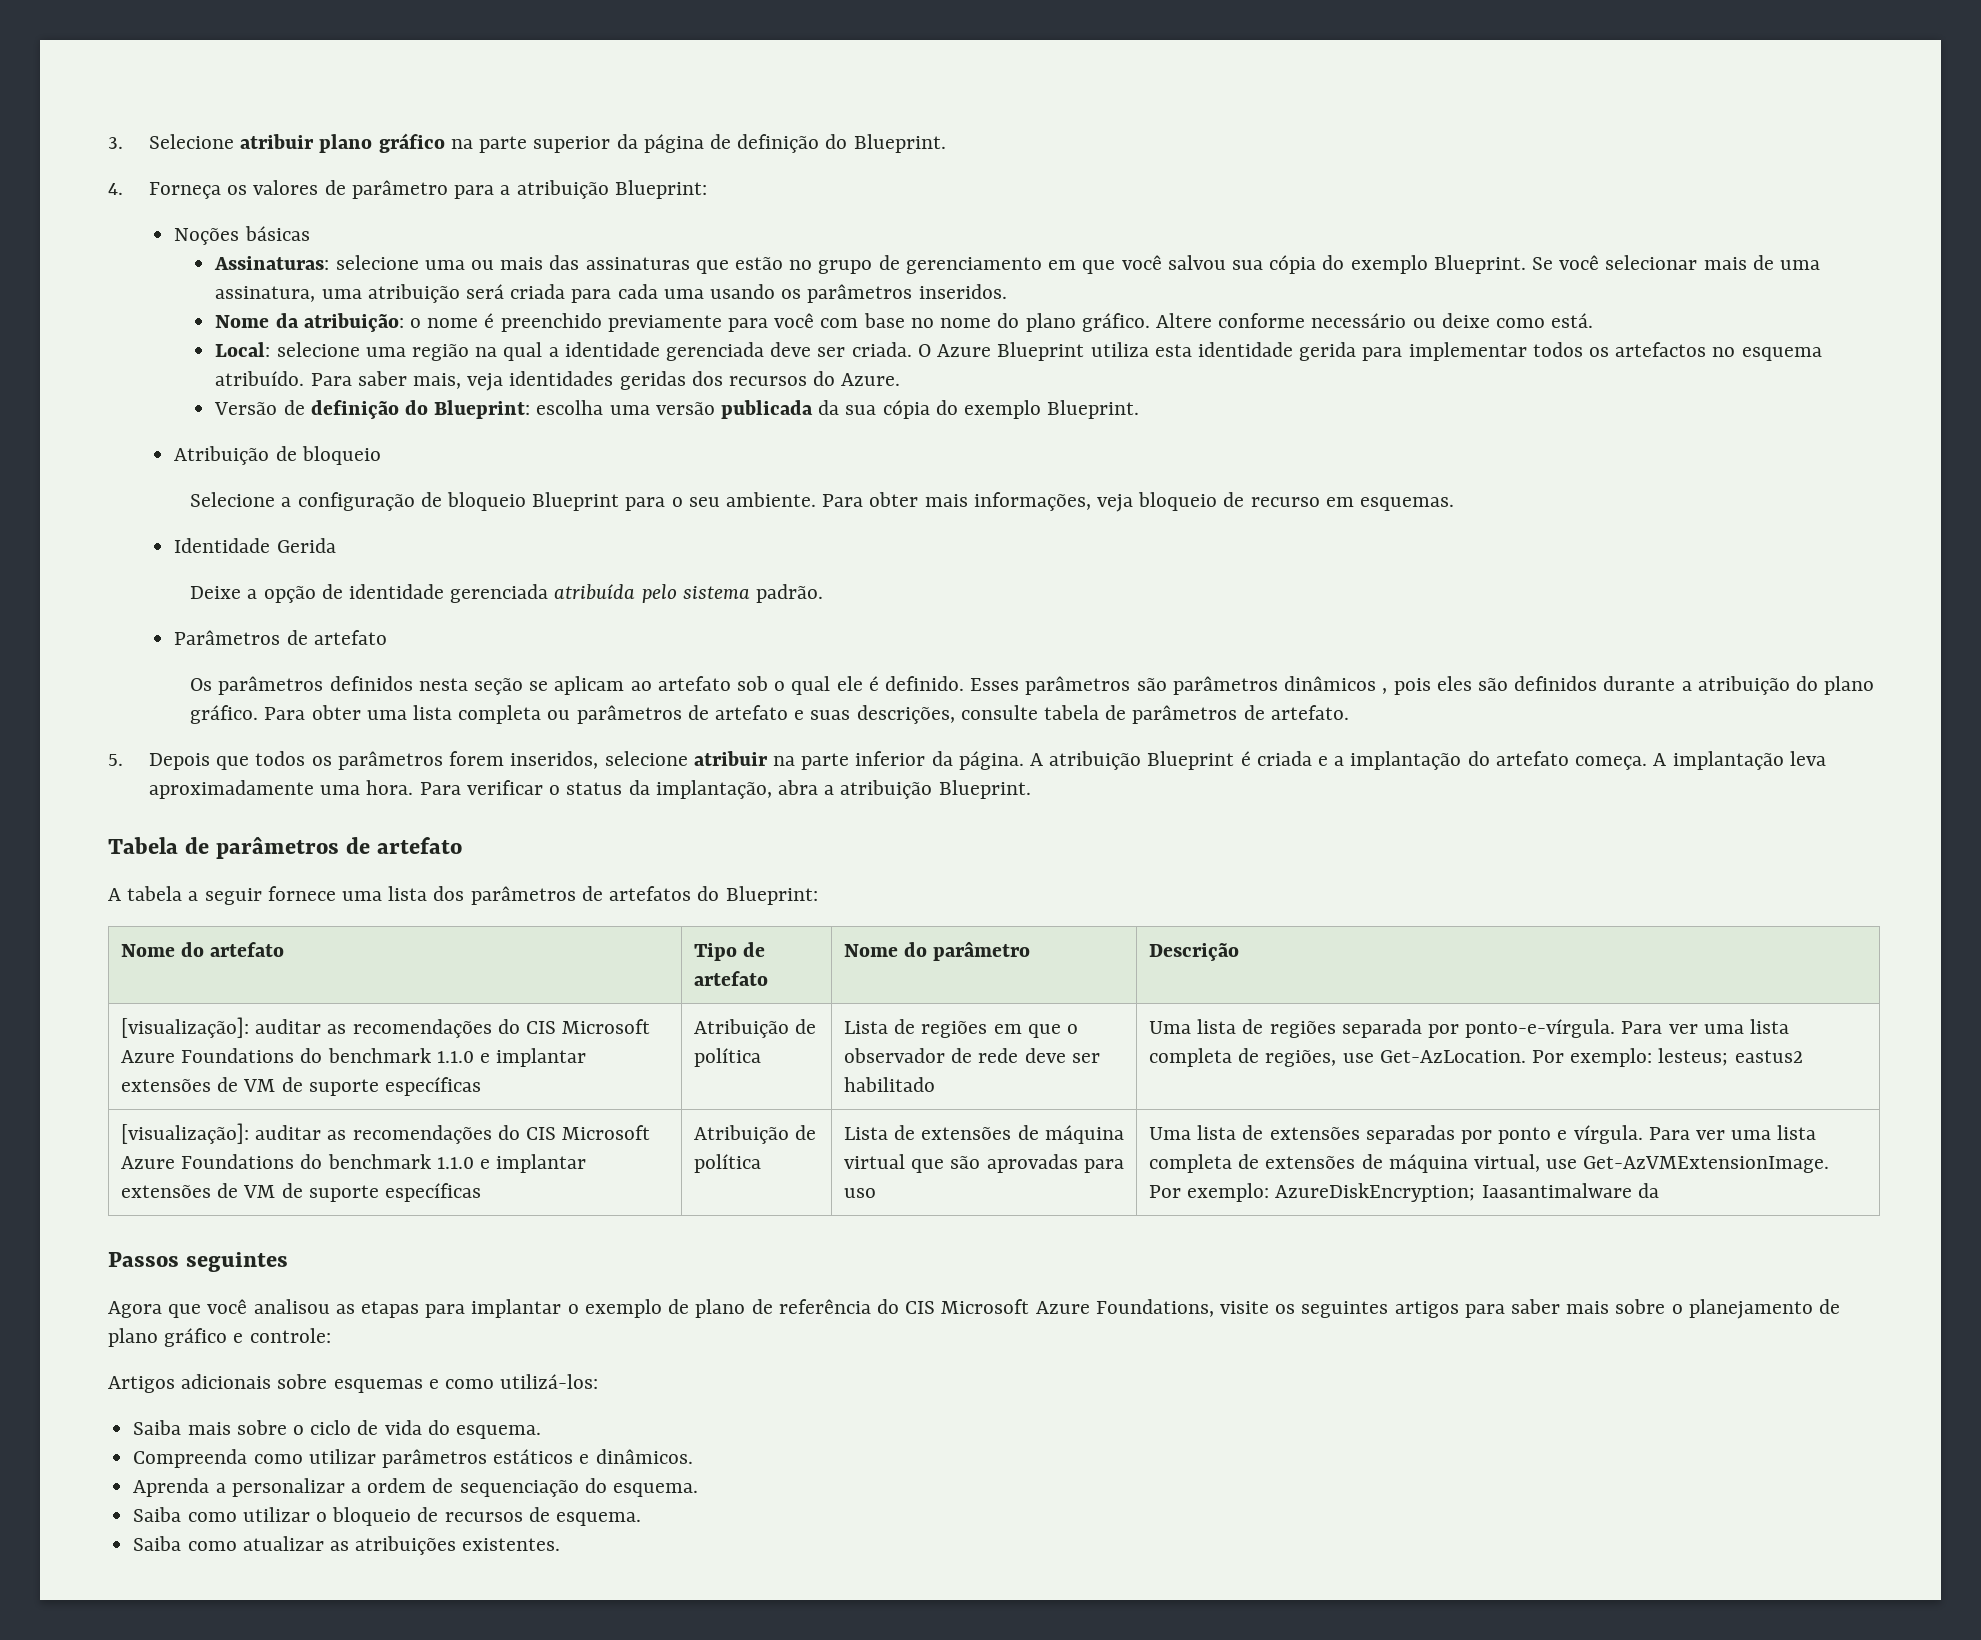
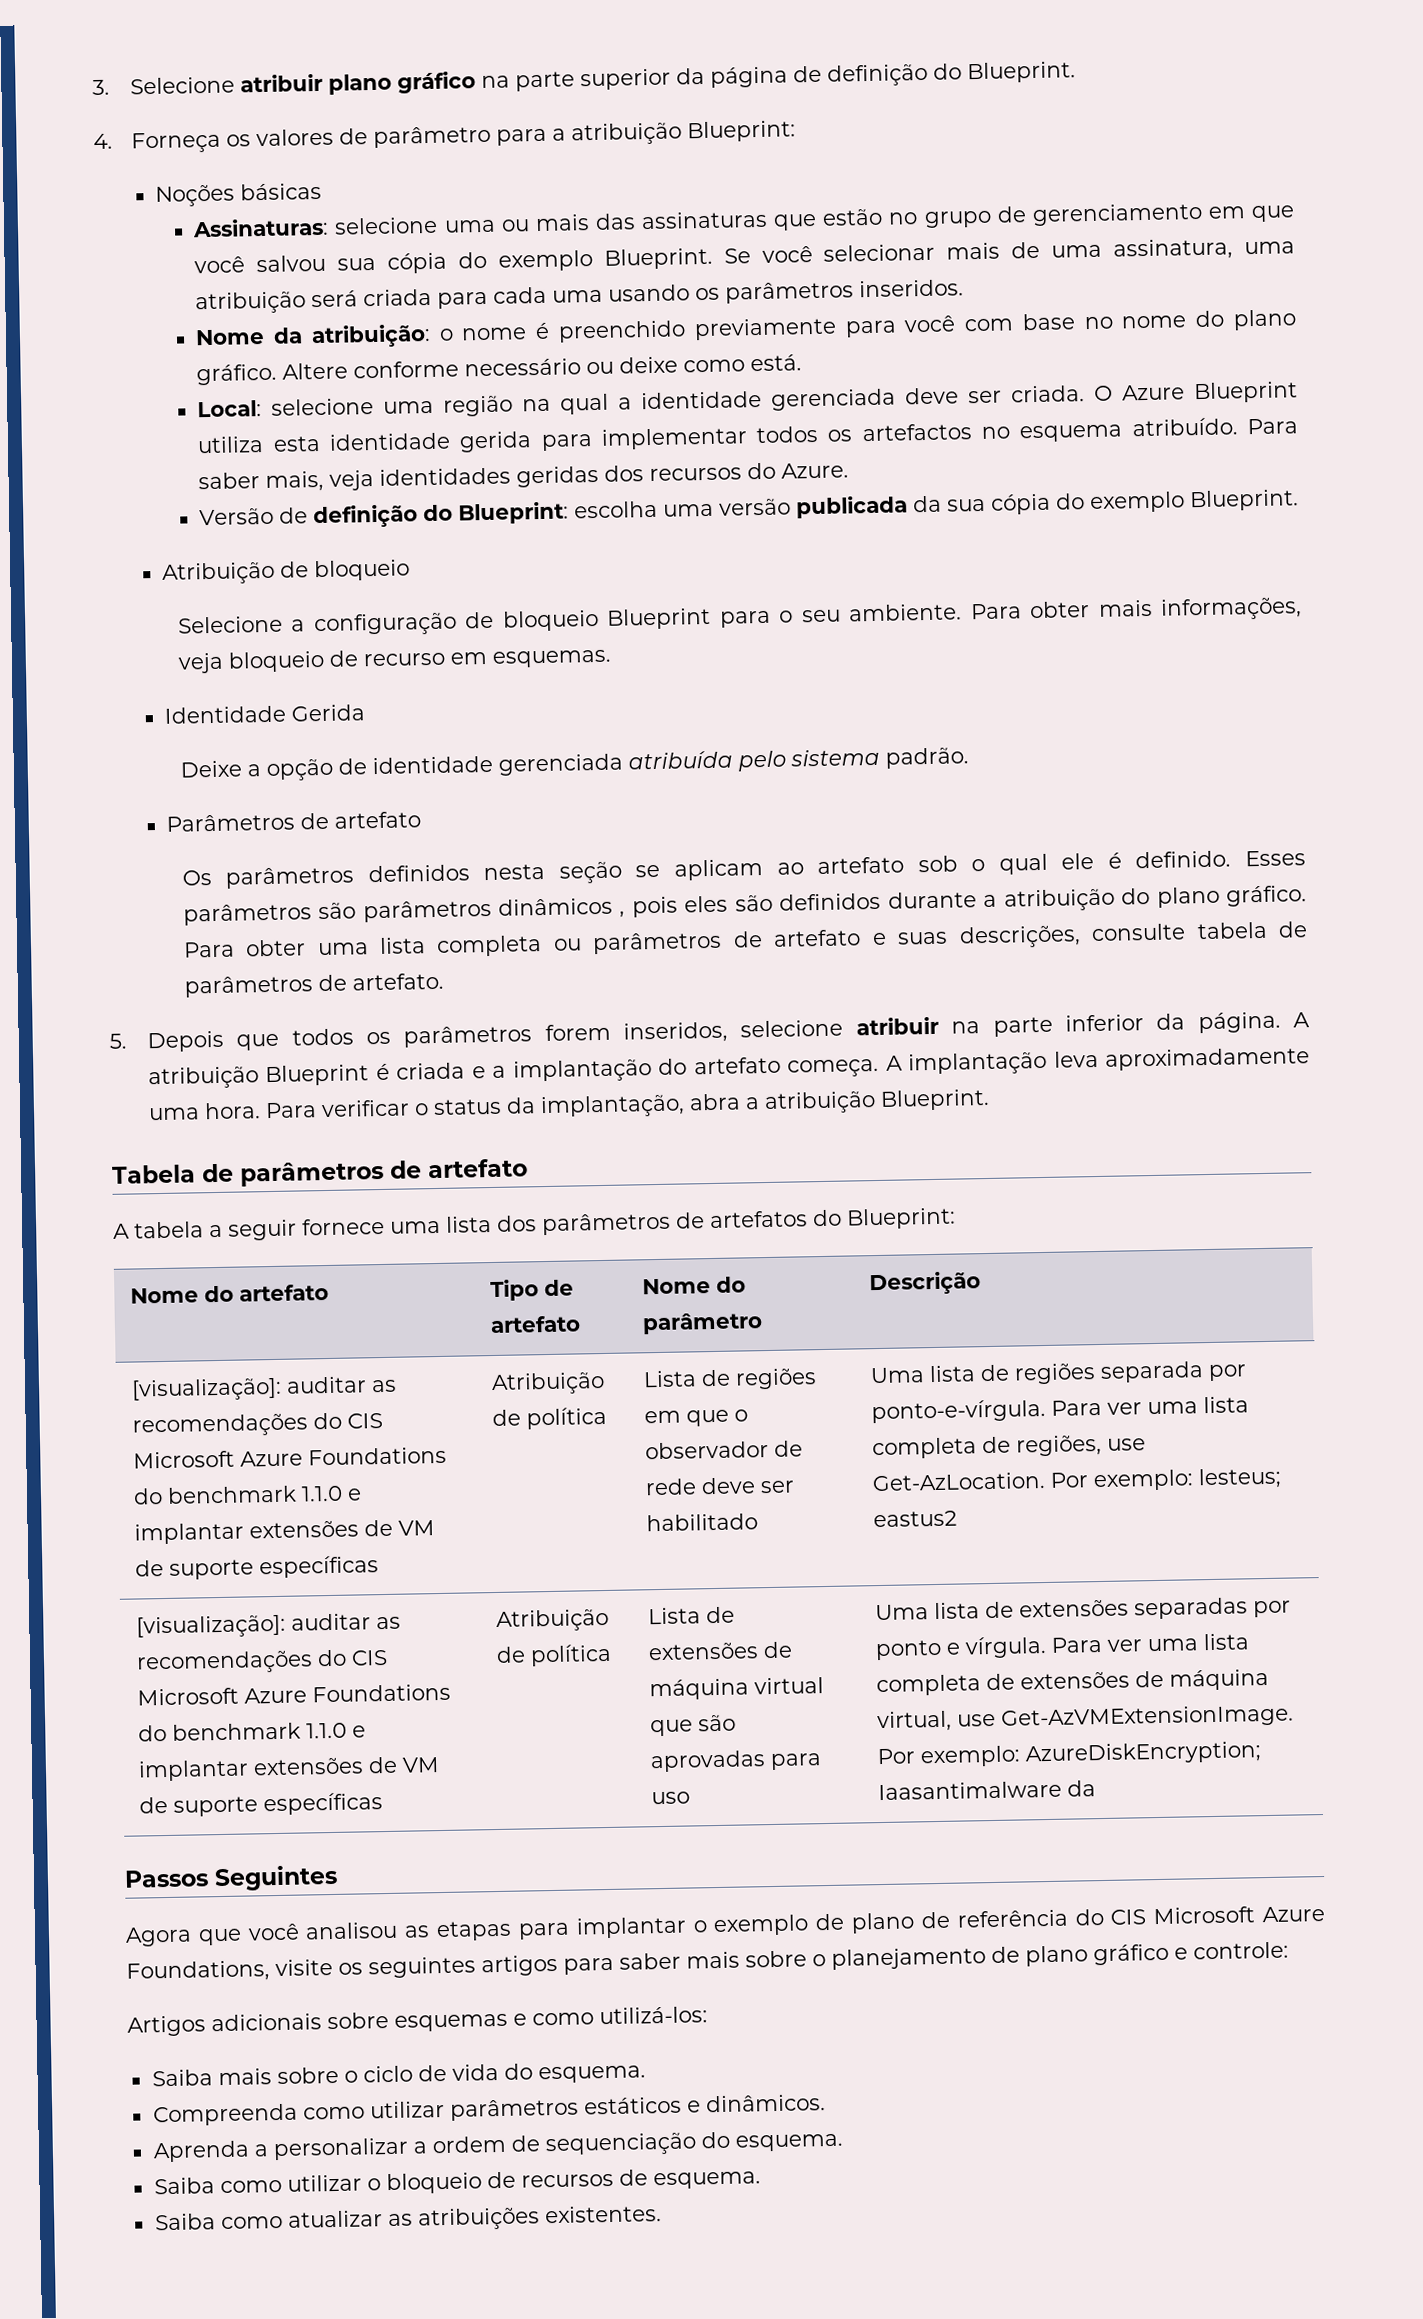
- Passos seguintes
+ Passos Seguintes

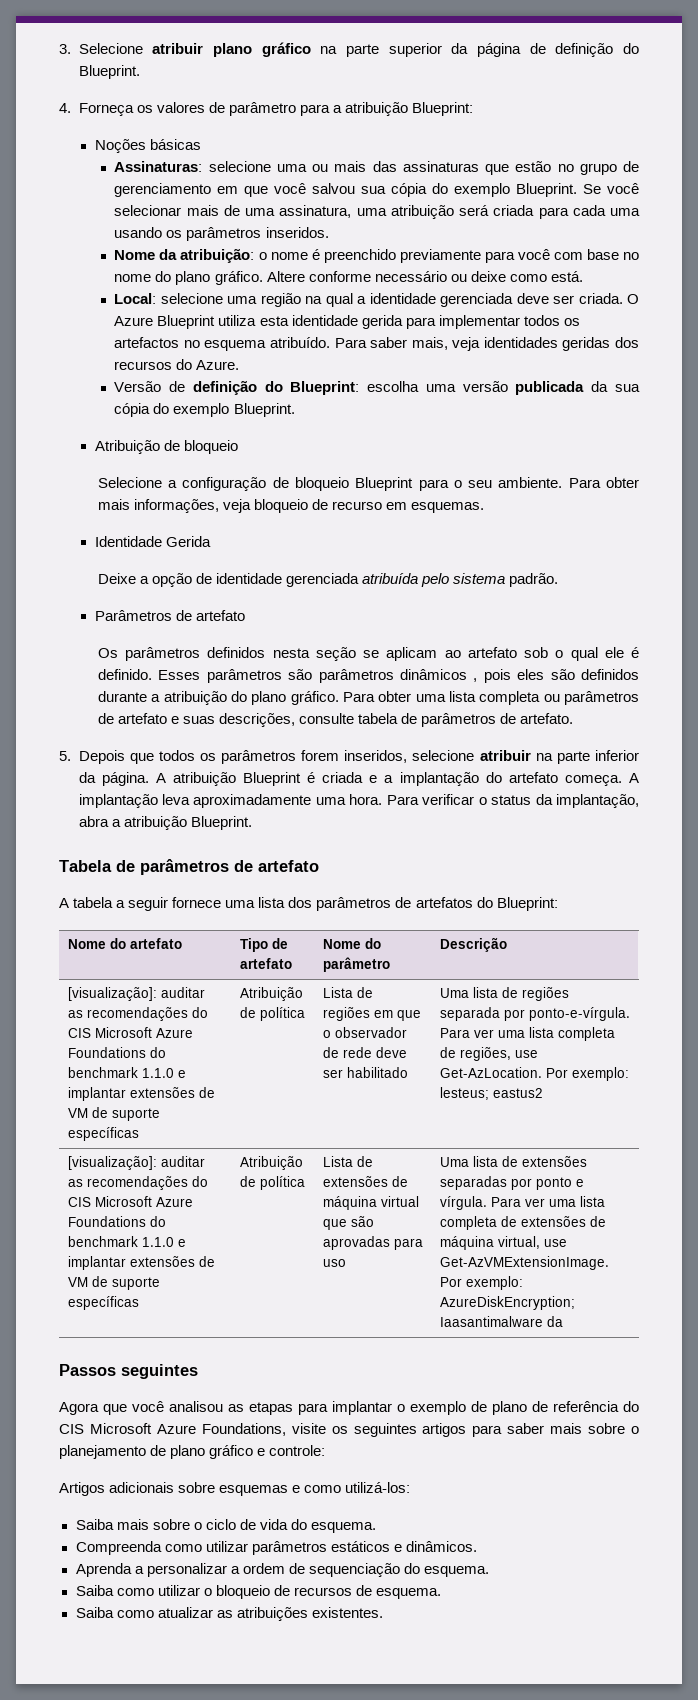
- Passos Seguintes
+ Passos seguintes

